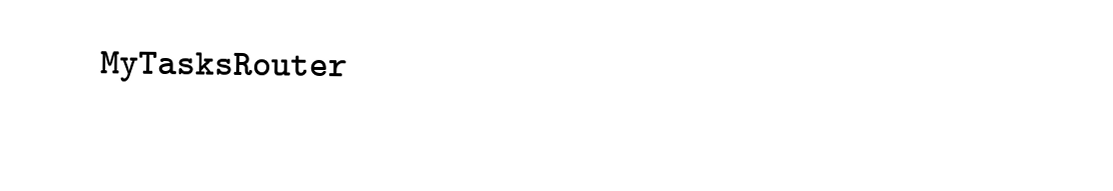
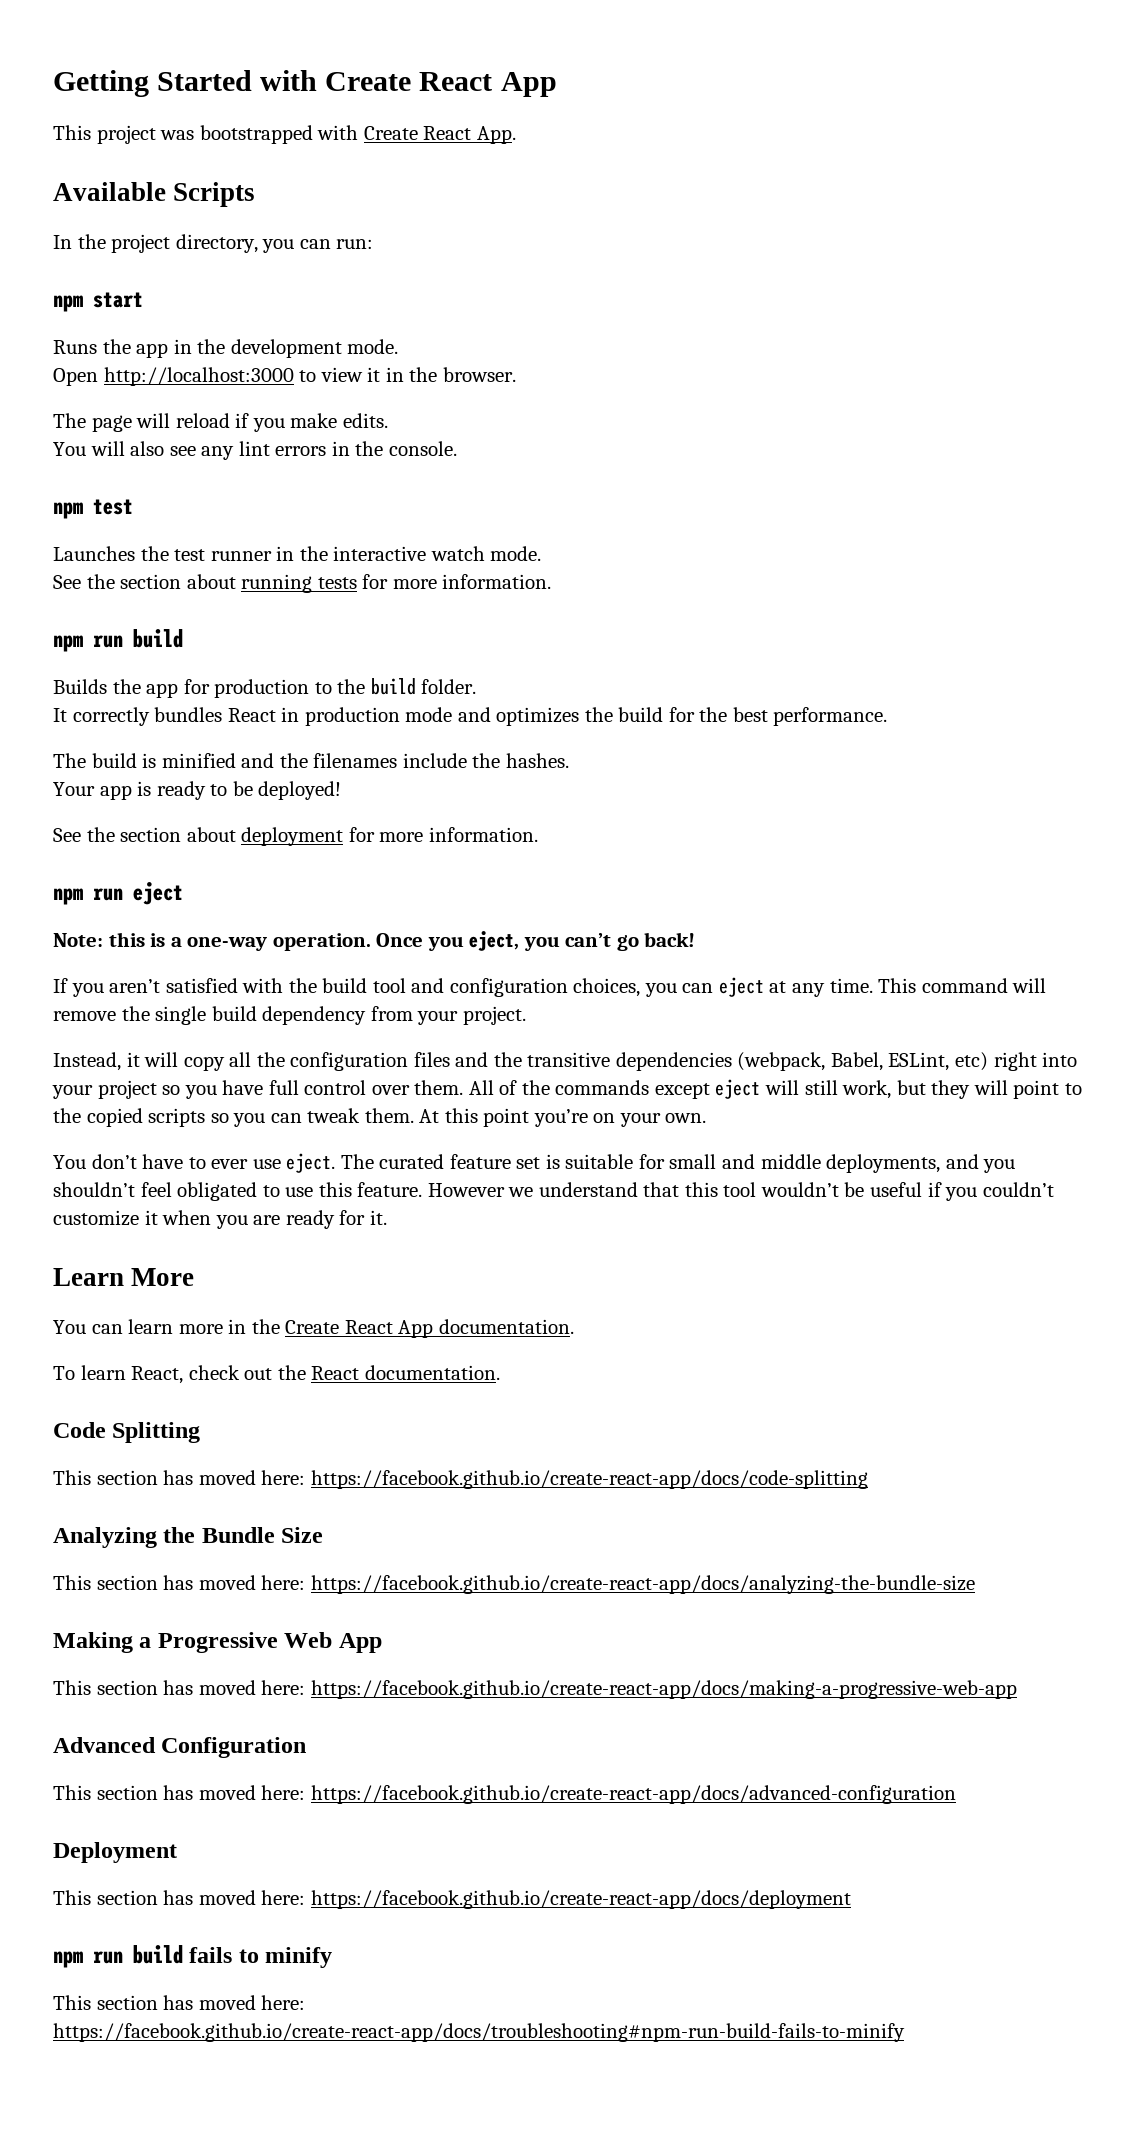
- MyTasksRouter
+ Getting Started with Create React App
+ This project was bootstrapped with Create React App.
+ Available Scripts
+ In the project directory, you can run:
+ npm start
+ Runs the app in the development mode.
+ Open http://localhost:3000 to view it in the browser.
+ The page will reload if you make edits.
+ You will also see any lint errors in the console.
+ npm test
+ Launches the test runner in the interactive watch mode.
+ See the section about running tests for more information.
+ npm run build
+ Builds the app for production to the build folder.
+ It correctly bundles React in production mode and optimizes the build for the best performance.
+ The build is minified and the filenames include the hashes.
+ Your app is ready to be deployed!
+ See the section about deployment for more information.
+ npm run eject
+ Note: this is a one-way operation. Once you eject, you can’t go back!
+ If you aren’t satisfied with the build tool and configuration choices, you can eject at any time. This command will remove the single build dependency from your project.
+ Instead, it will copy all the configuration files and the transitive dependencies (webpack, Babel, ESLint, etc) right into your project so you have full control over them. All of the commands except eject will still work, but they will point to the copied scripts so you can tweak them. At this point you’re on your own.
+ You don’t have to ever use eject. The curated feature set is suitable for small and middle deployments, and you shouldn’t feel obligated to use this feature. However we understand that this tool wouldn’t be useful if you couldn’t customize it when you are ready for it.
+ Learn More
+ You can learn more in the Create React App documentation.
+ To learn React, check out the React documentation.
+ Code Splitting
+ This section has moved here: https://facebook.github.io/create-react-app/docs/code-splitting
+ Analyzing the Bundle Size
+ This section has moved here: https://facebook.github.io/create-react-app/docs/analyzing-the-bundle-size
+ Making a Progressive Web App
+ This section has moved here: https://facebook.github.io/create-react-app/docs/making-a-progressive-web-app
+ Advanced Configuration
+ This section has moved here: https://facebook.github.io/create-react-app/docs/advanced-configuration
+ Deployment
+ This section has moved here: https://facebook.github.io/create-react-app/docs/deployment
+ npm run build fails to minify
+ This section has moved here: https://facebook.github.io/create-react-app/docs/troubleshooting#npm-run-build-fails-to-minify

